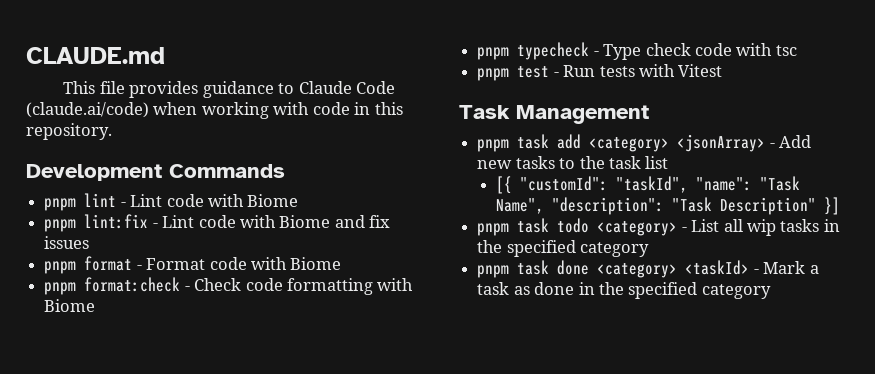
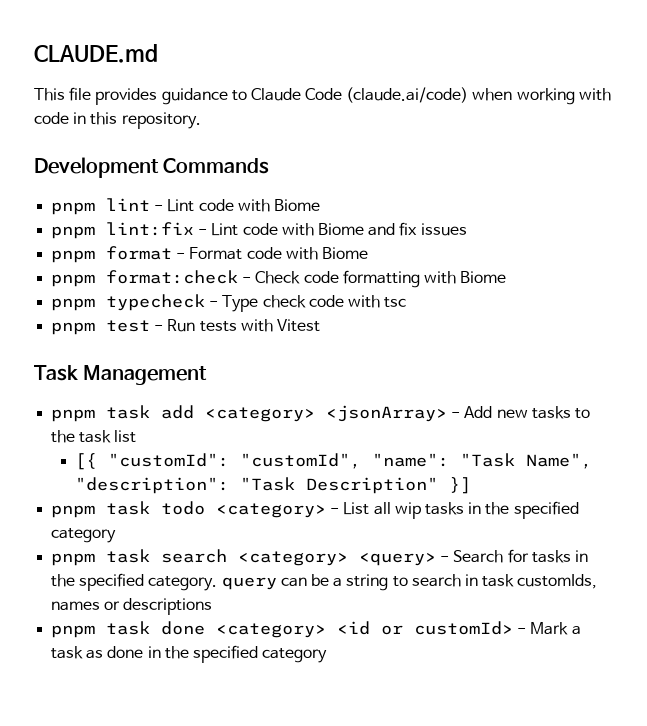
- [{ "customId": "taskId", "name": "Task Name", "description": "Task Description" }]
+ [{ "customId": "customId", "name": "Task Name", "description": "Task Description" }]
+ pnpm task search <category> <query> - Search for tasks in the specified category. query can be a string to search in task customIds, names or descriptions
- pnpm task done <category> <taskId> - Mark a task as done in the specified category
+ pnpm task done <category> <id or customId> - Mark a task as done in the specified category

